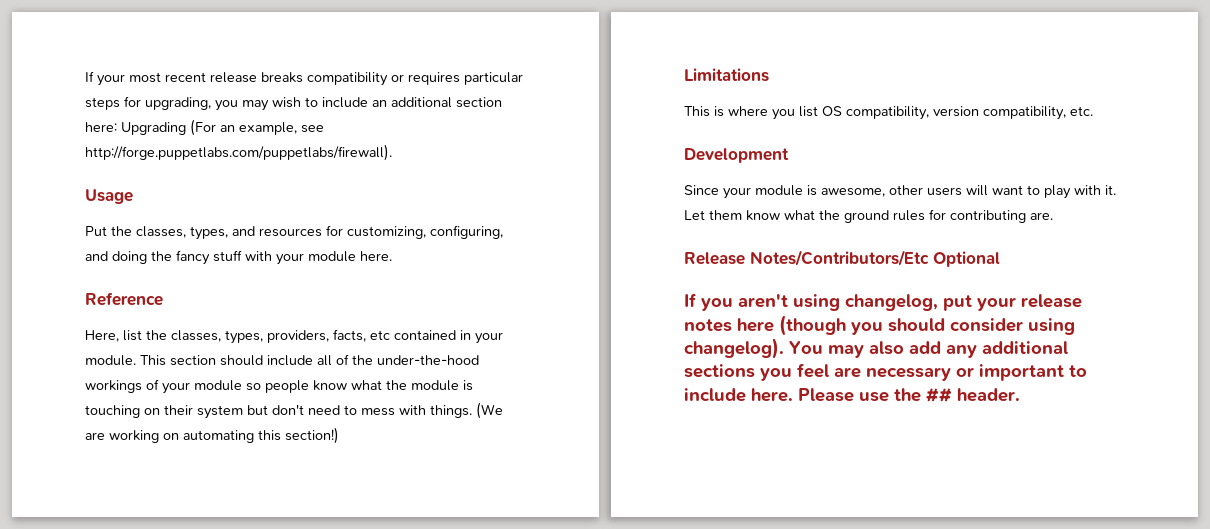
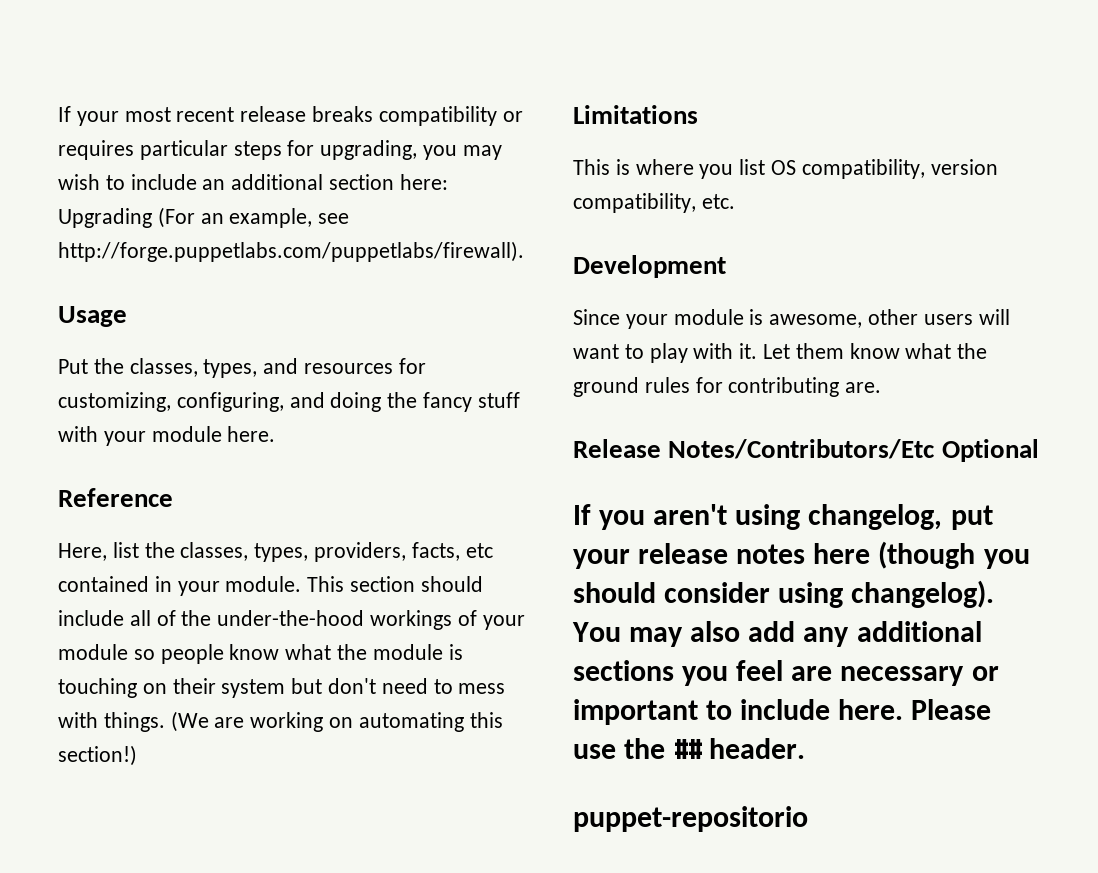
+ puppet-repositorio

